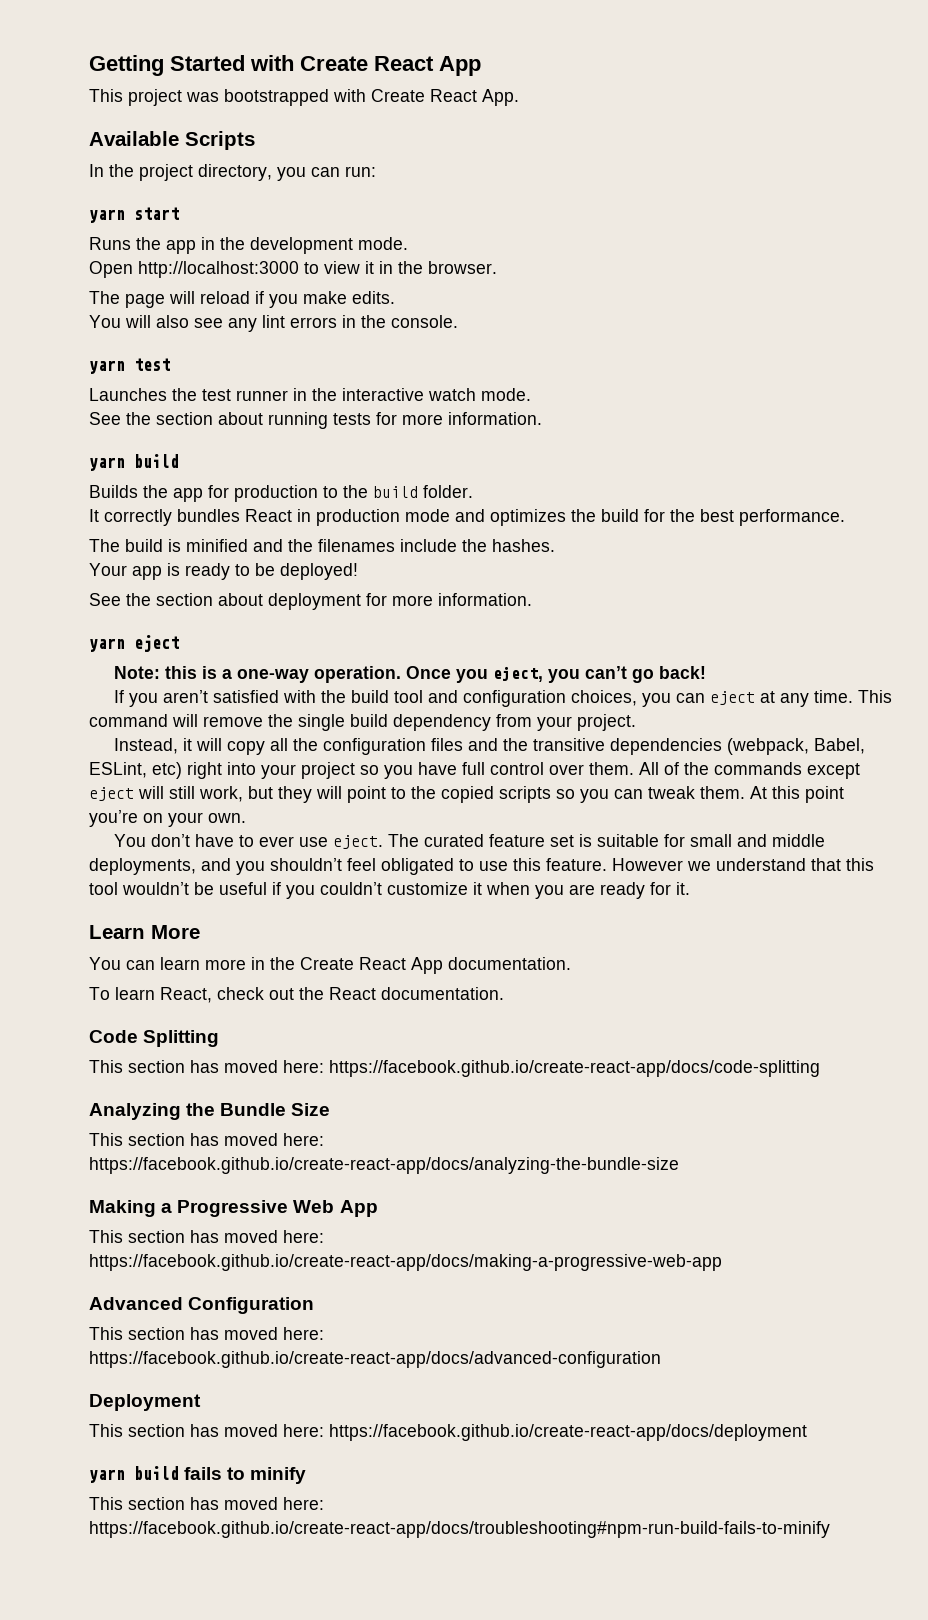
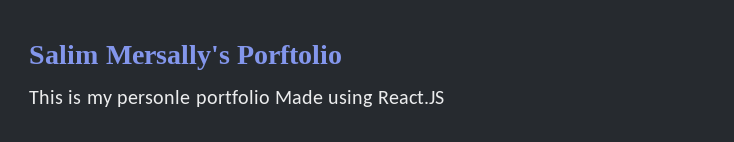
- Getting Started with Create React App
- This project was bootstrapped with Create React App.
- Available Scripts
- In the project directory, you can run:
- yarn start
- Runs the app in the development mode.
- Open http://localhost:3000 to view it in the browser.
- The page will reload if you make edits.
- You will also see any lint errors in the console.
- yarn test
- Launches the test runner in the interactive watch mode.
- See the section about running tests for more information.
- yarn build
- Builds the app for production to the build folder.
- It correctly bundles React in production mode and optimizes the build for the best performance.
- The build is minified and the filenames include the hashes.
- Your app is ready to be deployed!
- See the section about deployment for more information.
- yarn eject
- Note: this is a one-way operation. Once you eject, you can’t go back!
- If you aren’t satisfied with the build tool and configuration choices, you can eject at any time. This command will remove the single build dependency from your project.
- Instead, it will copy all the configuration files and the transitive dependencies (webpack, Babel, ESLint, etc) right into your project so you have full control over them. All of the commands except eject will still work, but they will point to the copied scripts so you can tweak them. At this point you’re on your own.
- You don’t have to ever use eject. The curated feature set is suitable for small and middle deployments, and you shouldn’t feel obligated to use this feature. However we understand that this tool wouldn’t be useful if you couldn’t customize it when you are ready for it.
- Learn More
- You can learn more in the Create React App documentation.
- To learn React, check out the React documentation.
- Code Splitting
- This section has moved here: https://facebook.github.io/create-react-app/docs/code-splitting
- Analyzing the Bundle Size
- This section has moved here: https://facebook.github.io/create-react-app/docs/analyzing-the-bundle-size
- Making a Progressive Web App
- This section has moved here: https://facebook.github.io/create-react-app/docs/making-a-progressive-web-app
- Advanced Configuration
- This section has moved here: https://facebook.github.io/create-react-app/docs/advanced-configuration
- Deployment
- This section has moved here: https://facebook.github.io/create-react-app/docs/deployment
- yarn build fails to minify
- This section has moved here: https://facebook.github.io/create-react-app/docs/troubleshooting#npm-run-build-fails-to-minify
+ Salim Mersally's Porftolio
+ This is my personle portfolio Made using React.JS

